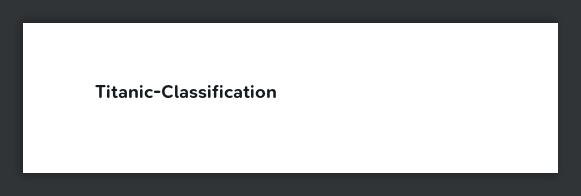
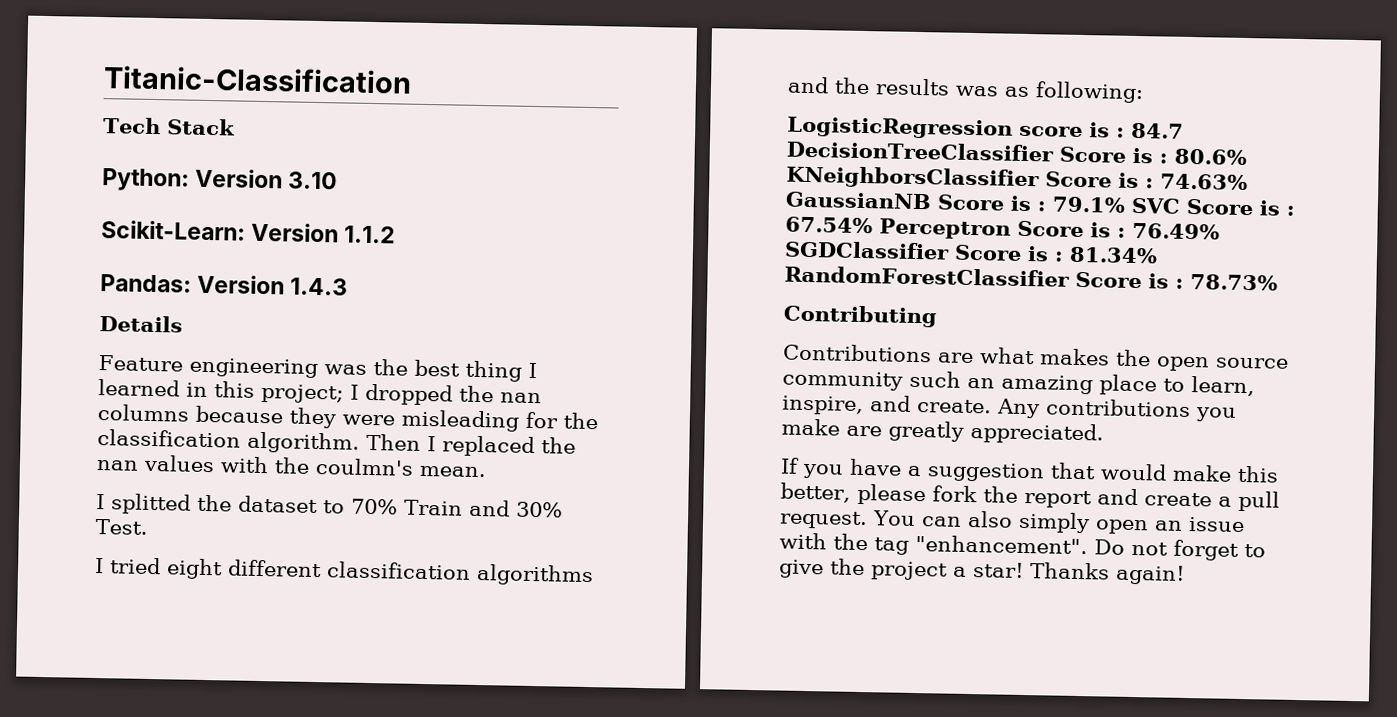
+ Tech Stack
+ Python: Version 3.10
+ Scikit-Learn: Version 1.1.2
+ Pandas: Version 1.4.3
+ Details
+ Feature engineering was the best thing I learned in this project; I dropped the nan columns because they were misleading for the classification algorithm. Then I replaced the nan values with the coulmn's mean.
+ I splitted the dataset to 70% Train and 30% Test.
+ I tried eight different classification algorithms and the results was as following:
+ LogisticRegression score is : 84.7 DecisionTreeClassifier Score is : 80.6% KNeighborsClassifier Score is : 74.63% GaussianNB Score is : 79.1% SVC Score is : 67.54% Perceptron Score is : 76.49% SGDClassifier Score is : 81.34% RandomForestClassifier Score is : 78.73%
+ Contributing
+ Contributions are what makes the open source community such an amazing place to learn, inspire, and create. Any contributions you make are greatly appreciated.
+ If you have a suggestion that would make this better, please fork the report and create a pull request. You can also simply open an issue with the tag "enhancement". Do not forget to give the project a star! Thanks again!

